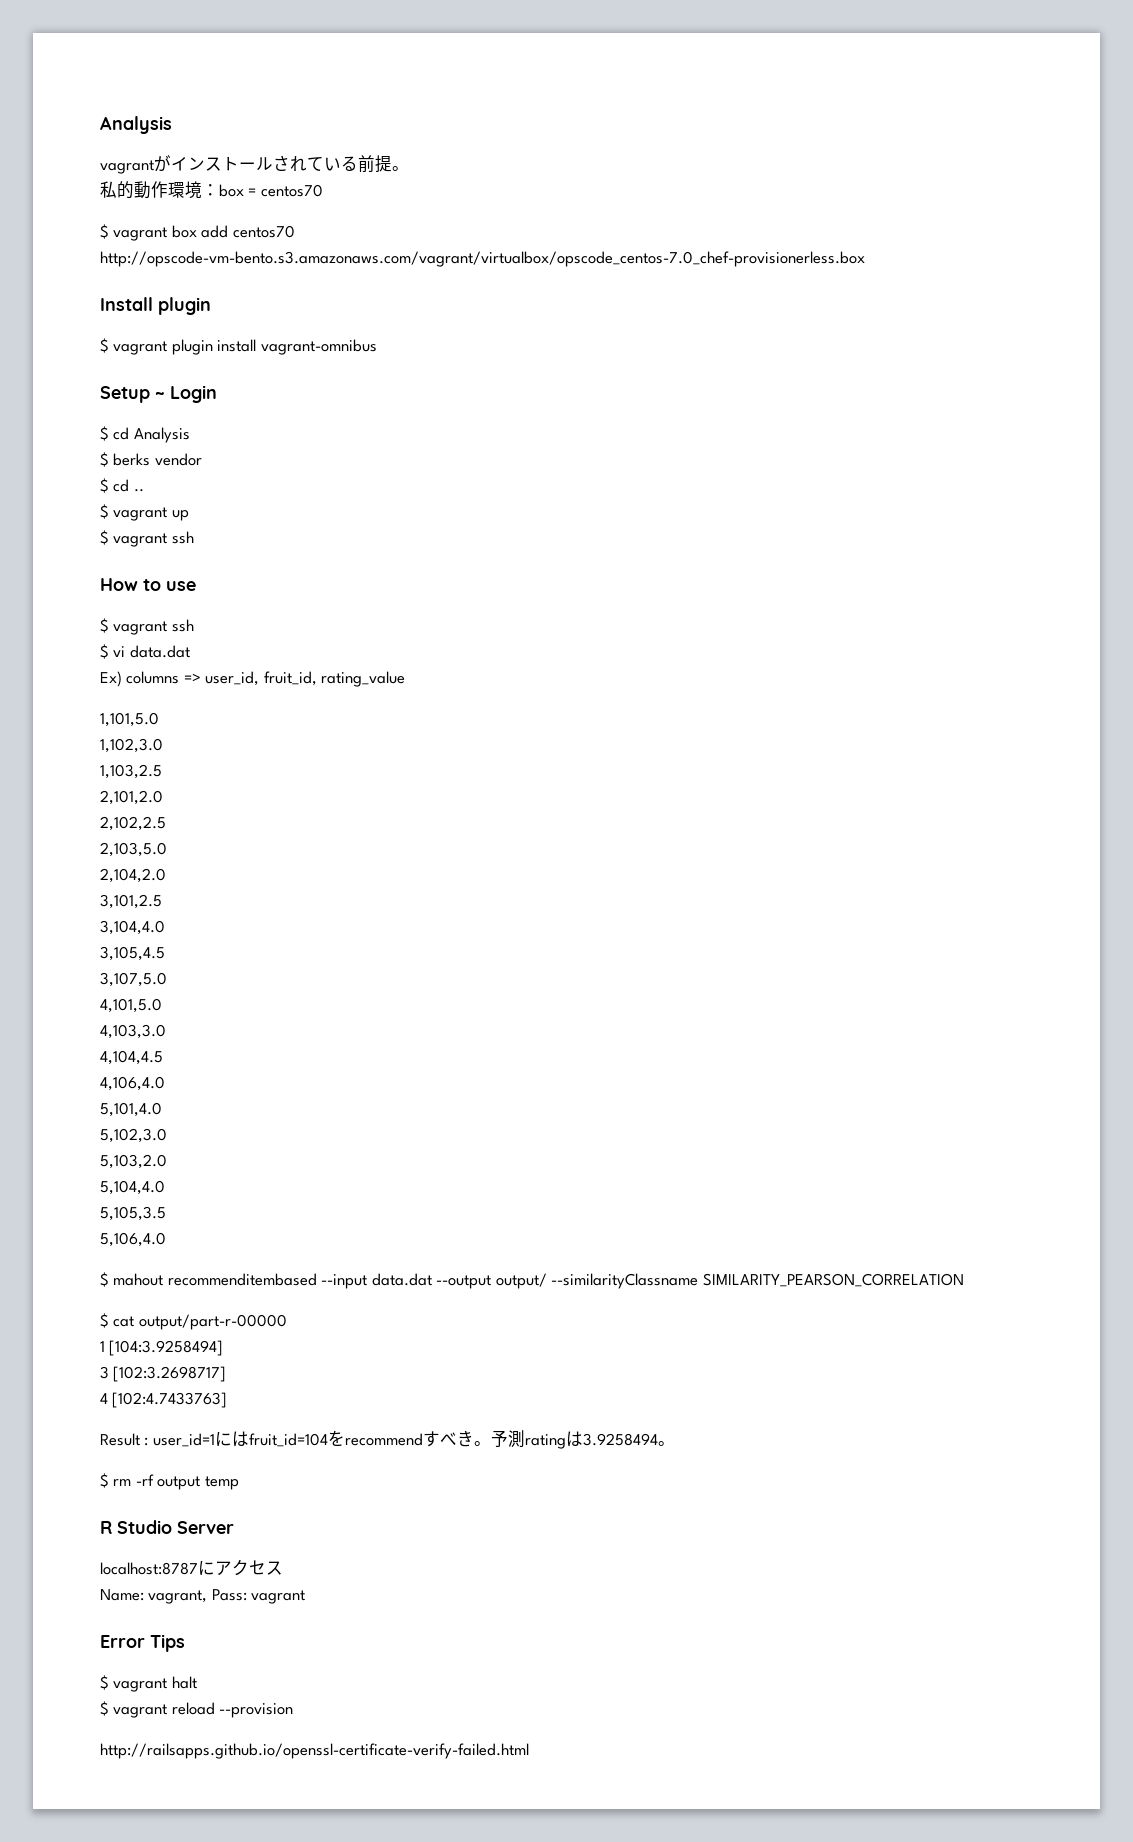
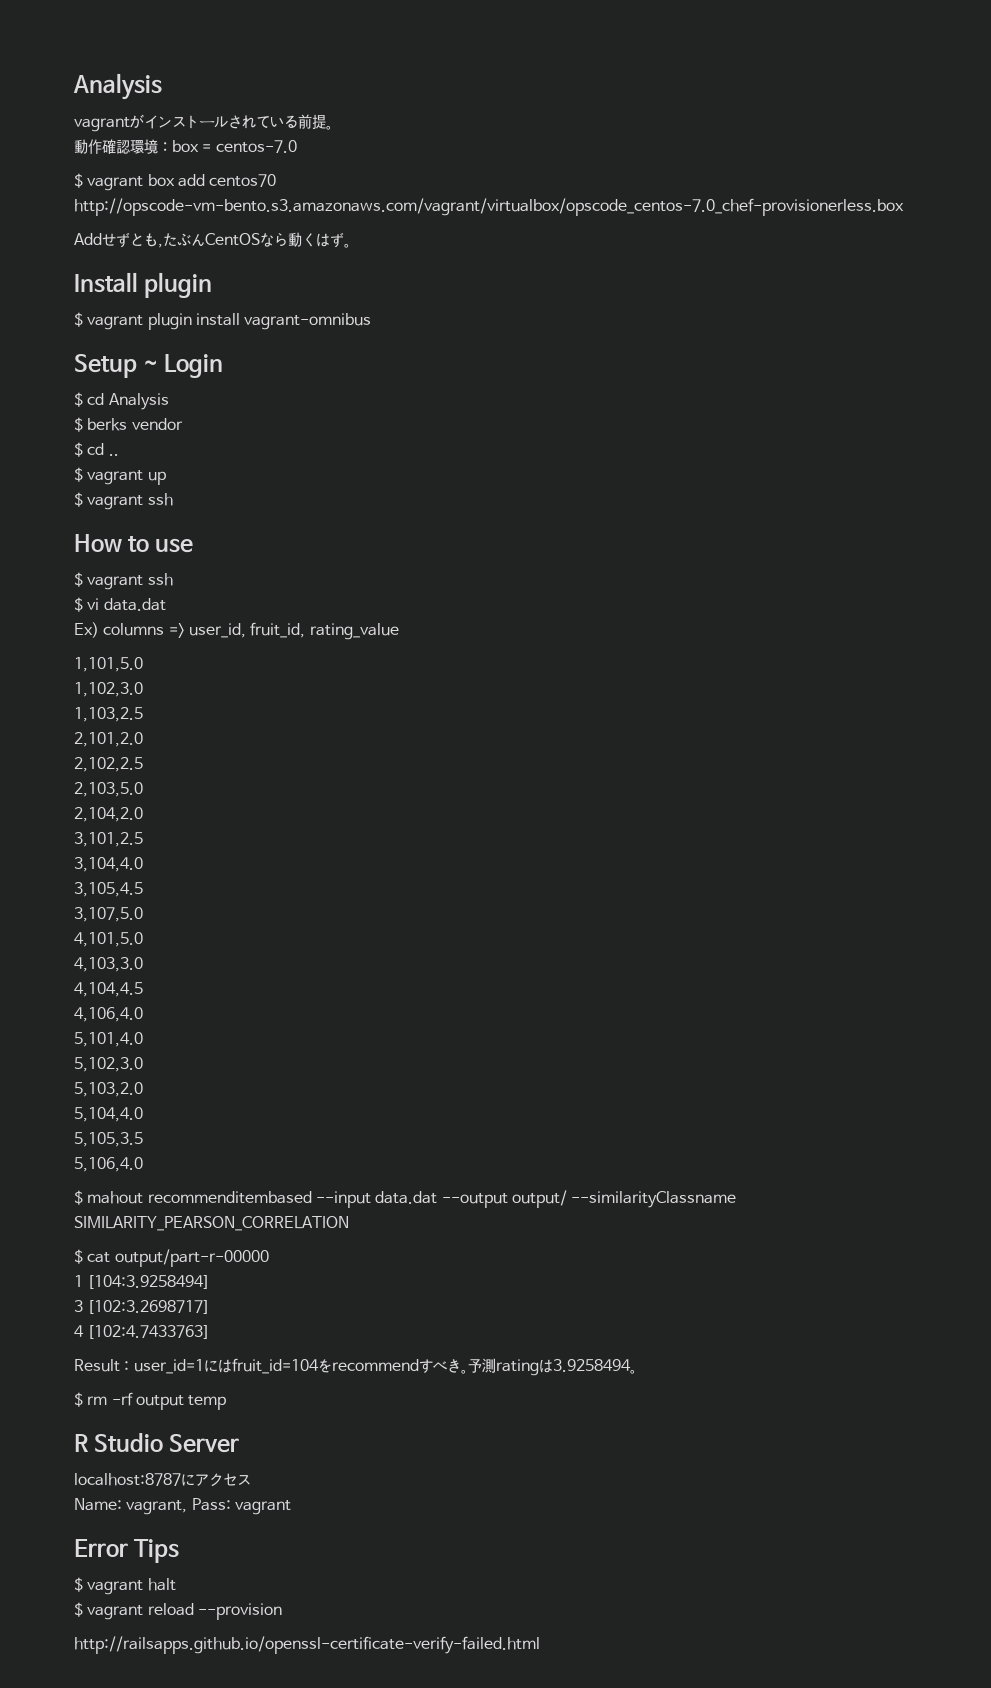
- 私的動作環境：box = centos70
+ 動作確認環境：box = centos-7.0
+ Addせずとも,たぶんCentOSなら動くはず。

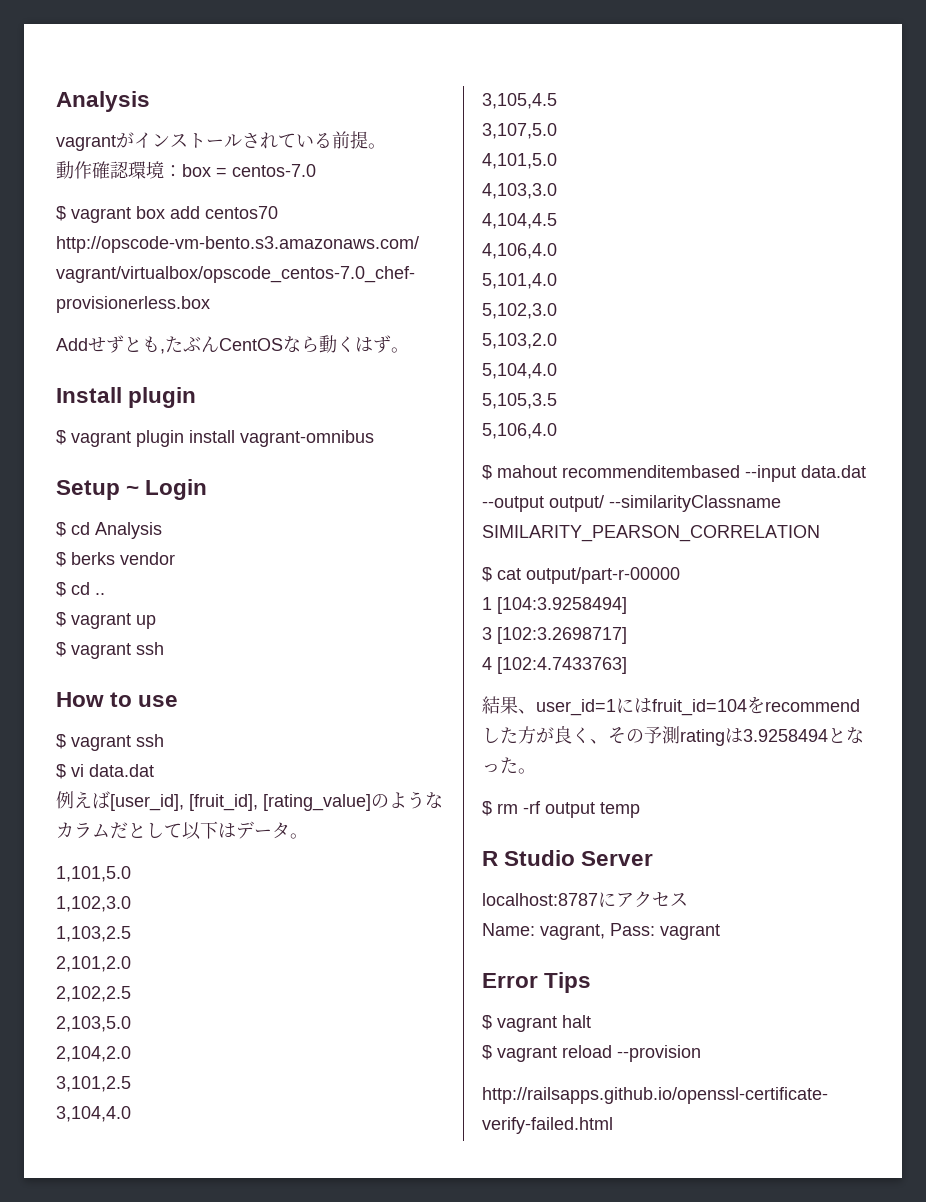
- Ex) columns => user_id, fruit_id, rating_value
+ 例えば[user_id], [fruit_id], [rating_value]のようなカラムだとして以下はデータ。
- Result : user_id=1にはfruit_id=104をrecommendすべき。予測ratingは3.9258494。
+ 結果、user_id=1にはfruit_id=104をrecommendした方が良く、その予測ratingは3.9258494となった。

